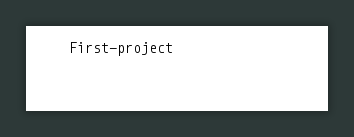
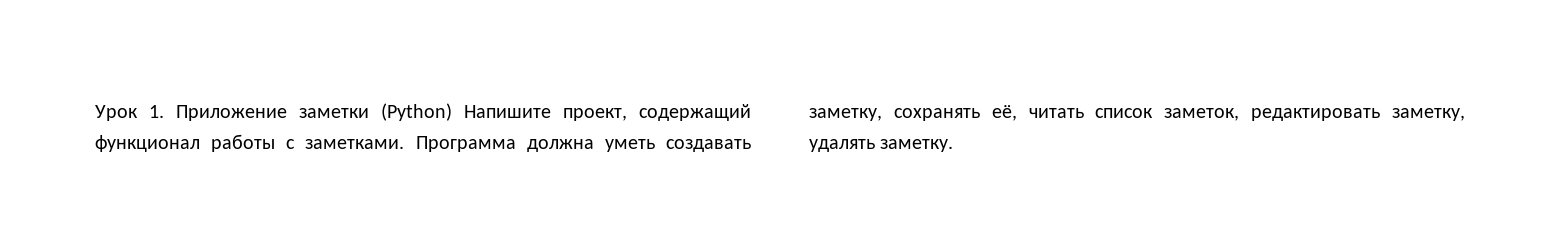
- First-project
+ Урок 1. Приложение заметки (Python) Напишите проект, содержащий функционал работы с заметками. Программа должна уметь создавать заметку, сохранять её, читать список заметок, редактировать заметку, удалять заметку.

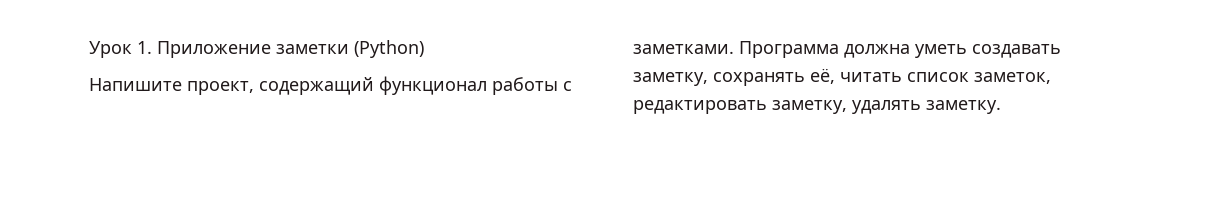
- Урок 1. Приложение заметки (Python) Напишите проект, содержащий функционал работы с заметками.
+ Урок 1. Приложение заметки (Python)
+ Напишите проект, содержащий функционал работы с заметками.

